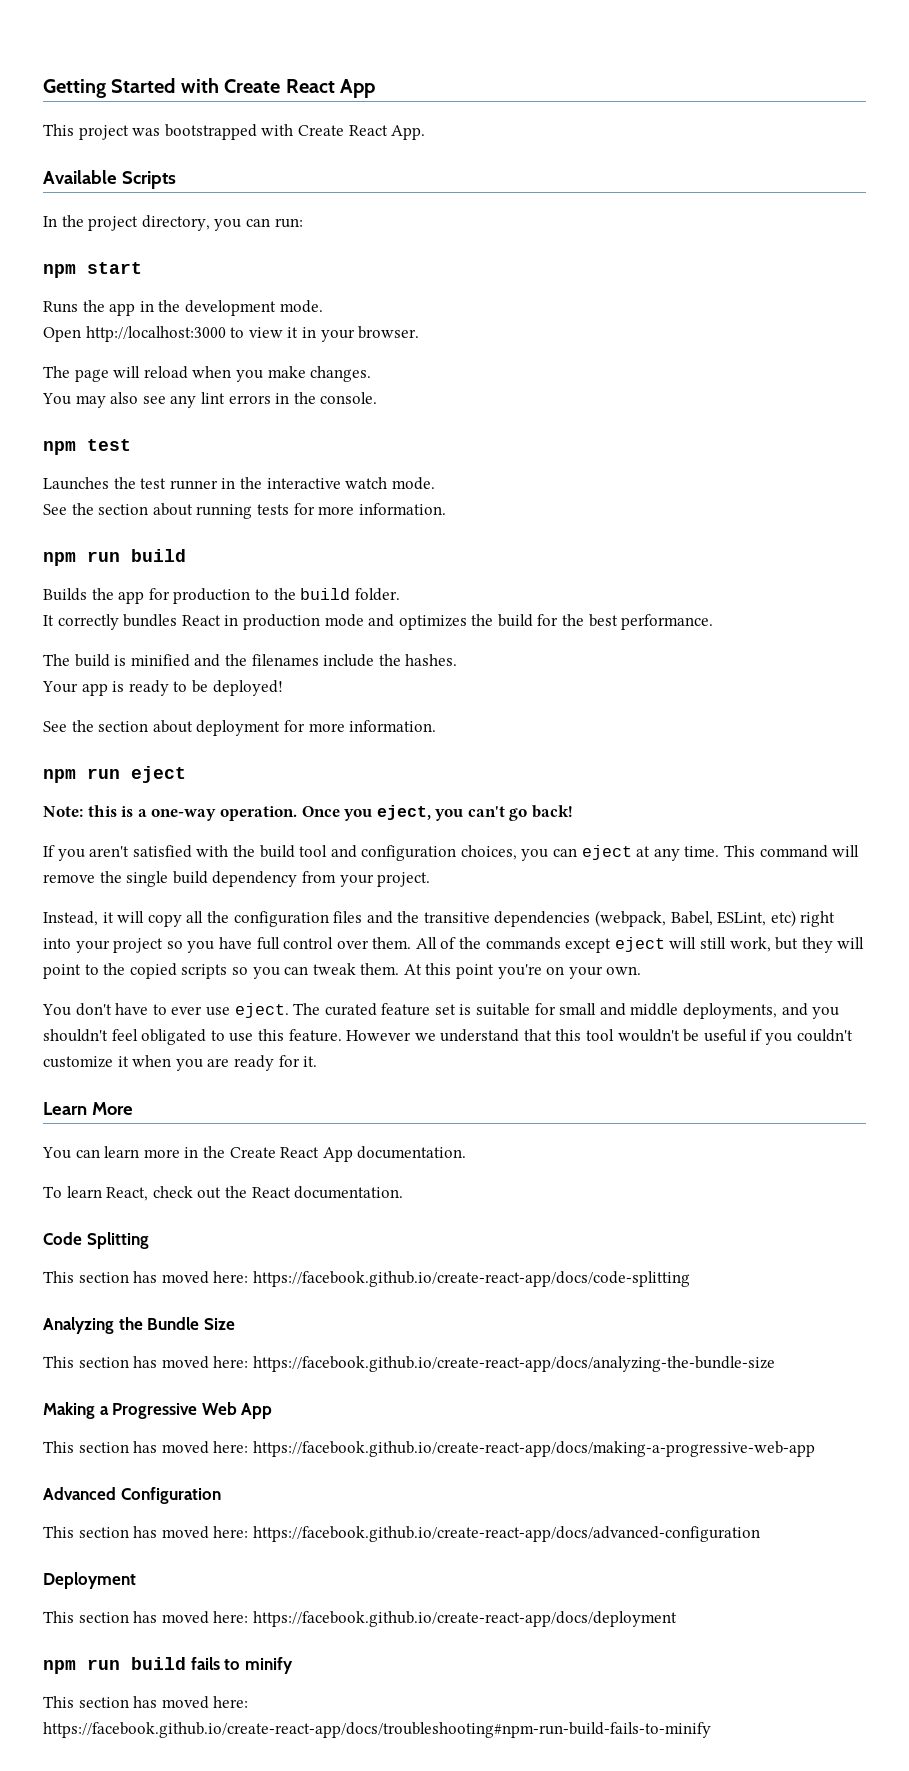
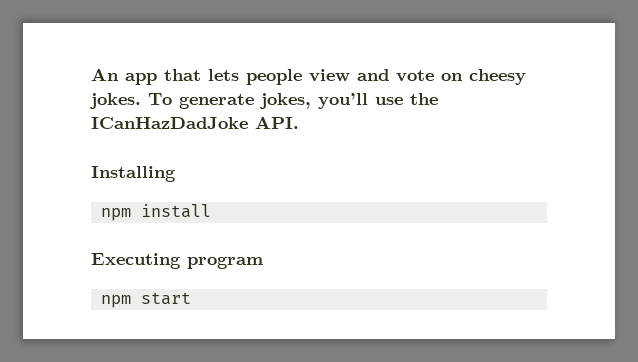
- Getting Started with Create React App
- This project was bootstrapped with Create React App.
- Available Scripts
- In the project directory, you can run:
+ An app that lets people view and vote on cheesy jokes. To generate jokes, you’ll use the ICanHazDadJoke API.
+ Installing
+ npm install
+ Executing program
  npm start
- Runs the app in the development mode.
- Open http://localhost:3000 to view it in your browser.
- The page will reload when you make changes.
- You may also see any lint errors in the console.
- npm test
- Launches the test runner in the interactive watch mode.
- See the section about running tests for more information.
- npm run build
- Builds the app for production to the build folder.
- It correctly bundles React in production mode and optimizes the build for the best performance.
- The build is minified and the filenames include the hashes.
- Your app is ready to be deployed!
- See the section about deployment for more information.
- npm run eject
- Note: this is a one-way operation. Once you eject, you can't go back!
- If you aren't satisfied with the build tool and configuration choices, you can eject at any time. This command will remove the single build dependency from your project.
- Instead, it will copy all the configuration files and the transitive dependencies (webpack, Babel, ESLint, etc) right into your project so you have full control over them. All of the commands except eject will still work, but they will point to the copied scripts so you can tweak them. At this point you're on your own.
- You don't have to ever use eject. The curated feature set is suitable for small and middle deployments, and you shouldn't feel obligated to use this feature. However we understand that this tool wouldn't be useful if you couldn't customize it when you are ready for it.
- Learn More
- You can learn more in the Create React App documentation.
- To learn React, check out the React documentation.
- Code Splitting
- This section has moved here: https://facebook.github.io/create-react-app/docs/code-splitting
- Analyzing the Bundle Size
- This section has moved here: https://facebook.github.io/create-react-app/docs/analyzing-the-bundle-size
- Making a Progressive Web App
- This section has moved here: https://facebook.github.io/create-react-app/docs/making-a-progressive-web-app
- Advanced Configuration
- This section has moved here: https://facebook.github.io/create-react-app/docs/advanced-configuration
- Deployment
- This section has moved here: https://facebook.github.io/create-react-app/docs/deployment
- npm run build fails to minify
- This section has moved here: https://facebook.github.io/create-react-app/docs/troubleshooting#npm-run-build-fails-to-minify

